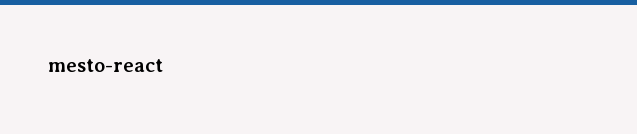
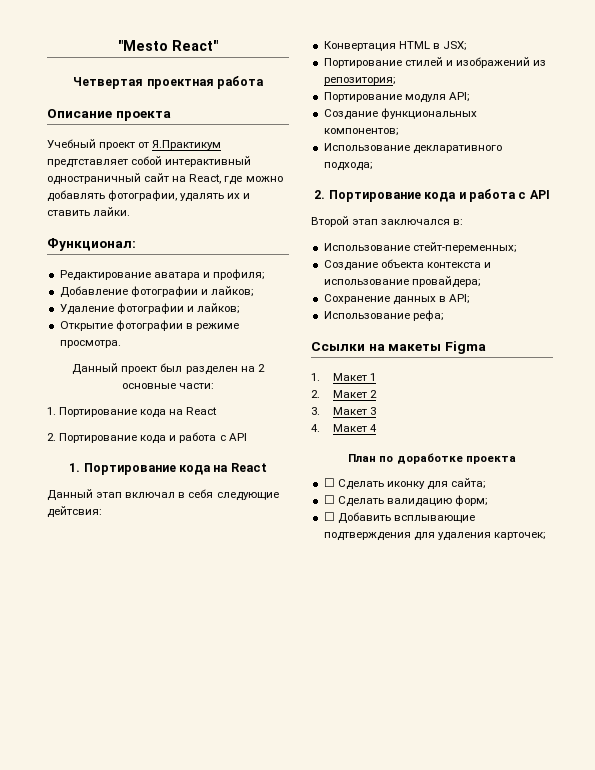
- mesto-react
+ "Mesto React"
+ Четвертая проектная работа
+ Описание проекта
+ Учебный проект от Я.Практикум предтставляет собой интерактивный одностраничный сайт на React, где можно добавлять фотографии, удалять их и ставить лайки.
+ Функционал:
+ Редактирование аватара и профиля;
+ Добавление фотографии и лайков;
+ Удаление фотографии и лайков;
+ Открытие фотографии в режиме просмотра.
+ Данный проект был разделен на 2 основные части:
+ 1. Портирование кода на React
+ 2. Портирование кода и работа с API
+ 1. Портирование кода на React
+ Данный этап включал в себя следующие дейтсвия:
+ Конвертация HTML в JSX;
+ Портирование стилей и изображений из репозитория;
+ Портирование модуля API;
+ Создание функциональных компонентов;
+ Использование декларативного подхода;
+ 2. Портирование кода и работа с API
+ Второй этап заключался в:
+ Использование стейт-переменных;
+ Создание объекта контекста и использование провайдера;
+ Сохранение данных в API;
+ Использование рефа;
+ Ссылки на макеты Figma
+ 1. Макет 1
+ 2. Макет 2
+ 3. Макет 3
+ 4. Макет 4
+ План по доработке проекта
+ ☐ Сделать иконку для сайта;
+ ☐ Сделать валидацию форм;
+ ☐ Добавить всплывающие подтверждения для удаления карточек;

